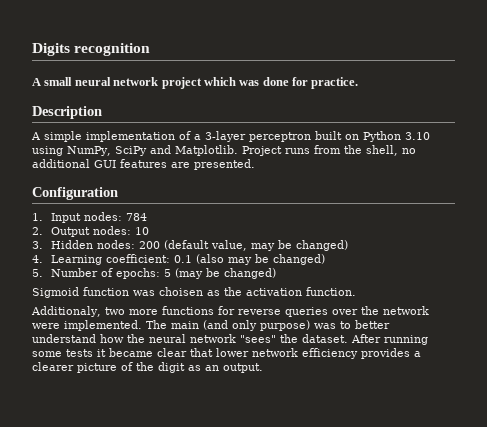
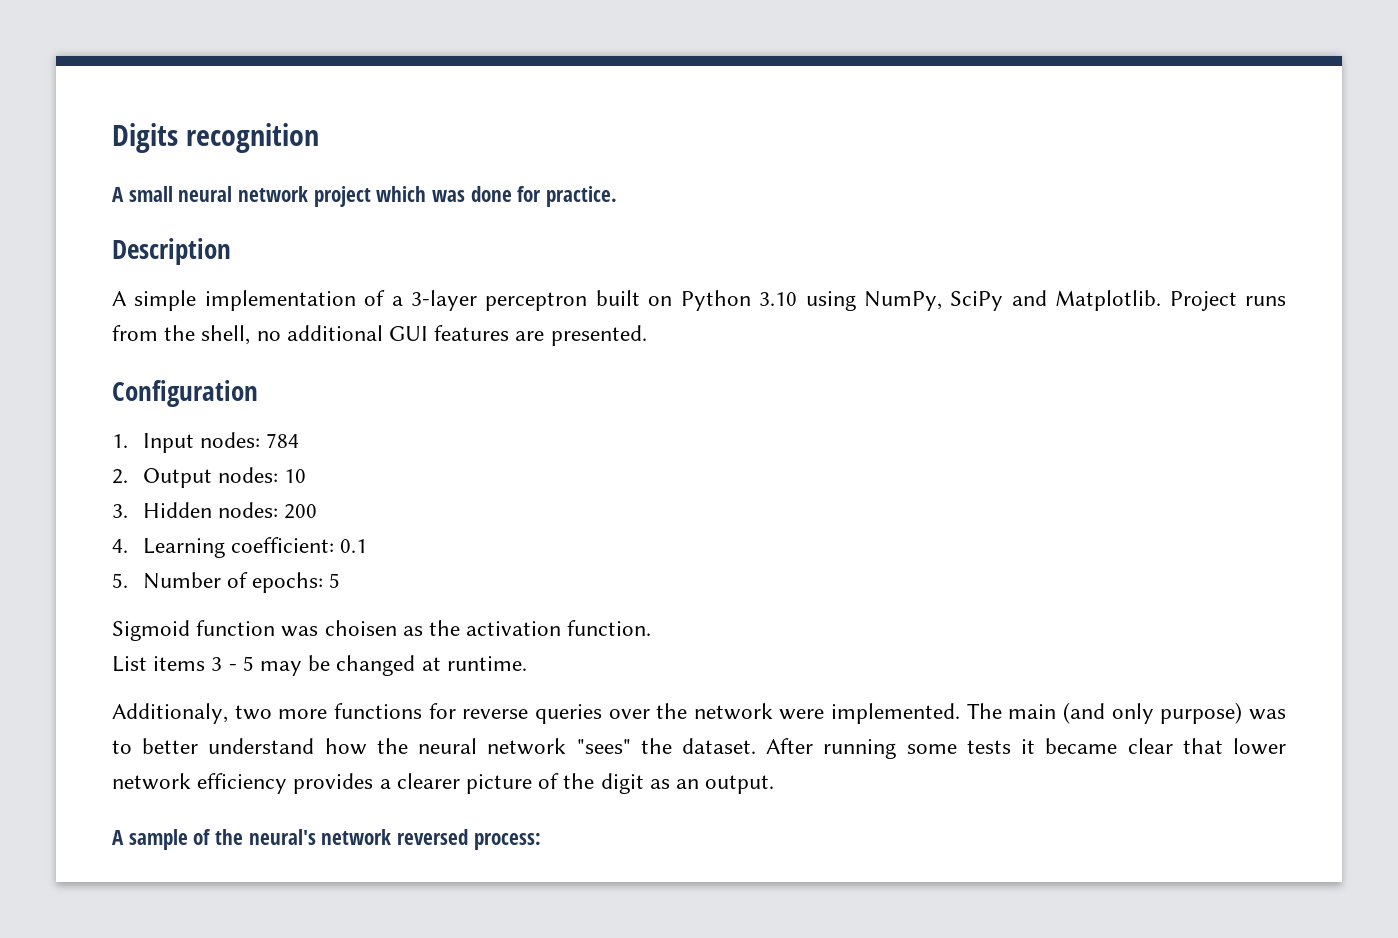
- 3. Hidden nodes: 200 (default value, may be changed)
+ 3. Hidden nodes: 200
- 4. Learning coefficient: 0.1 (also may be changed)
+ 4. Learning coefficient: 0.1
- 5. Number of epochs: 5 (may be changed)
+ 5. Number of epochs: 5
+ List items 3 - 5 may be changed at runtime.
+ A sample of the neural's network reversed process:

